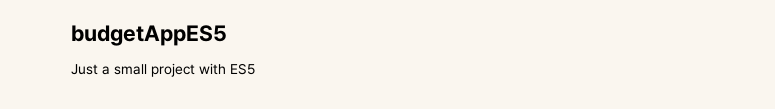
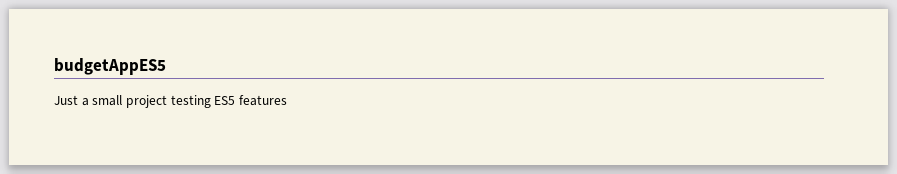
- Just a small project with ES5
+ Just a small project testing ES5 features

